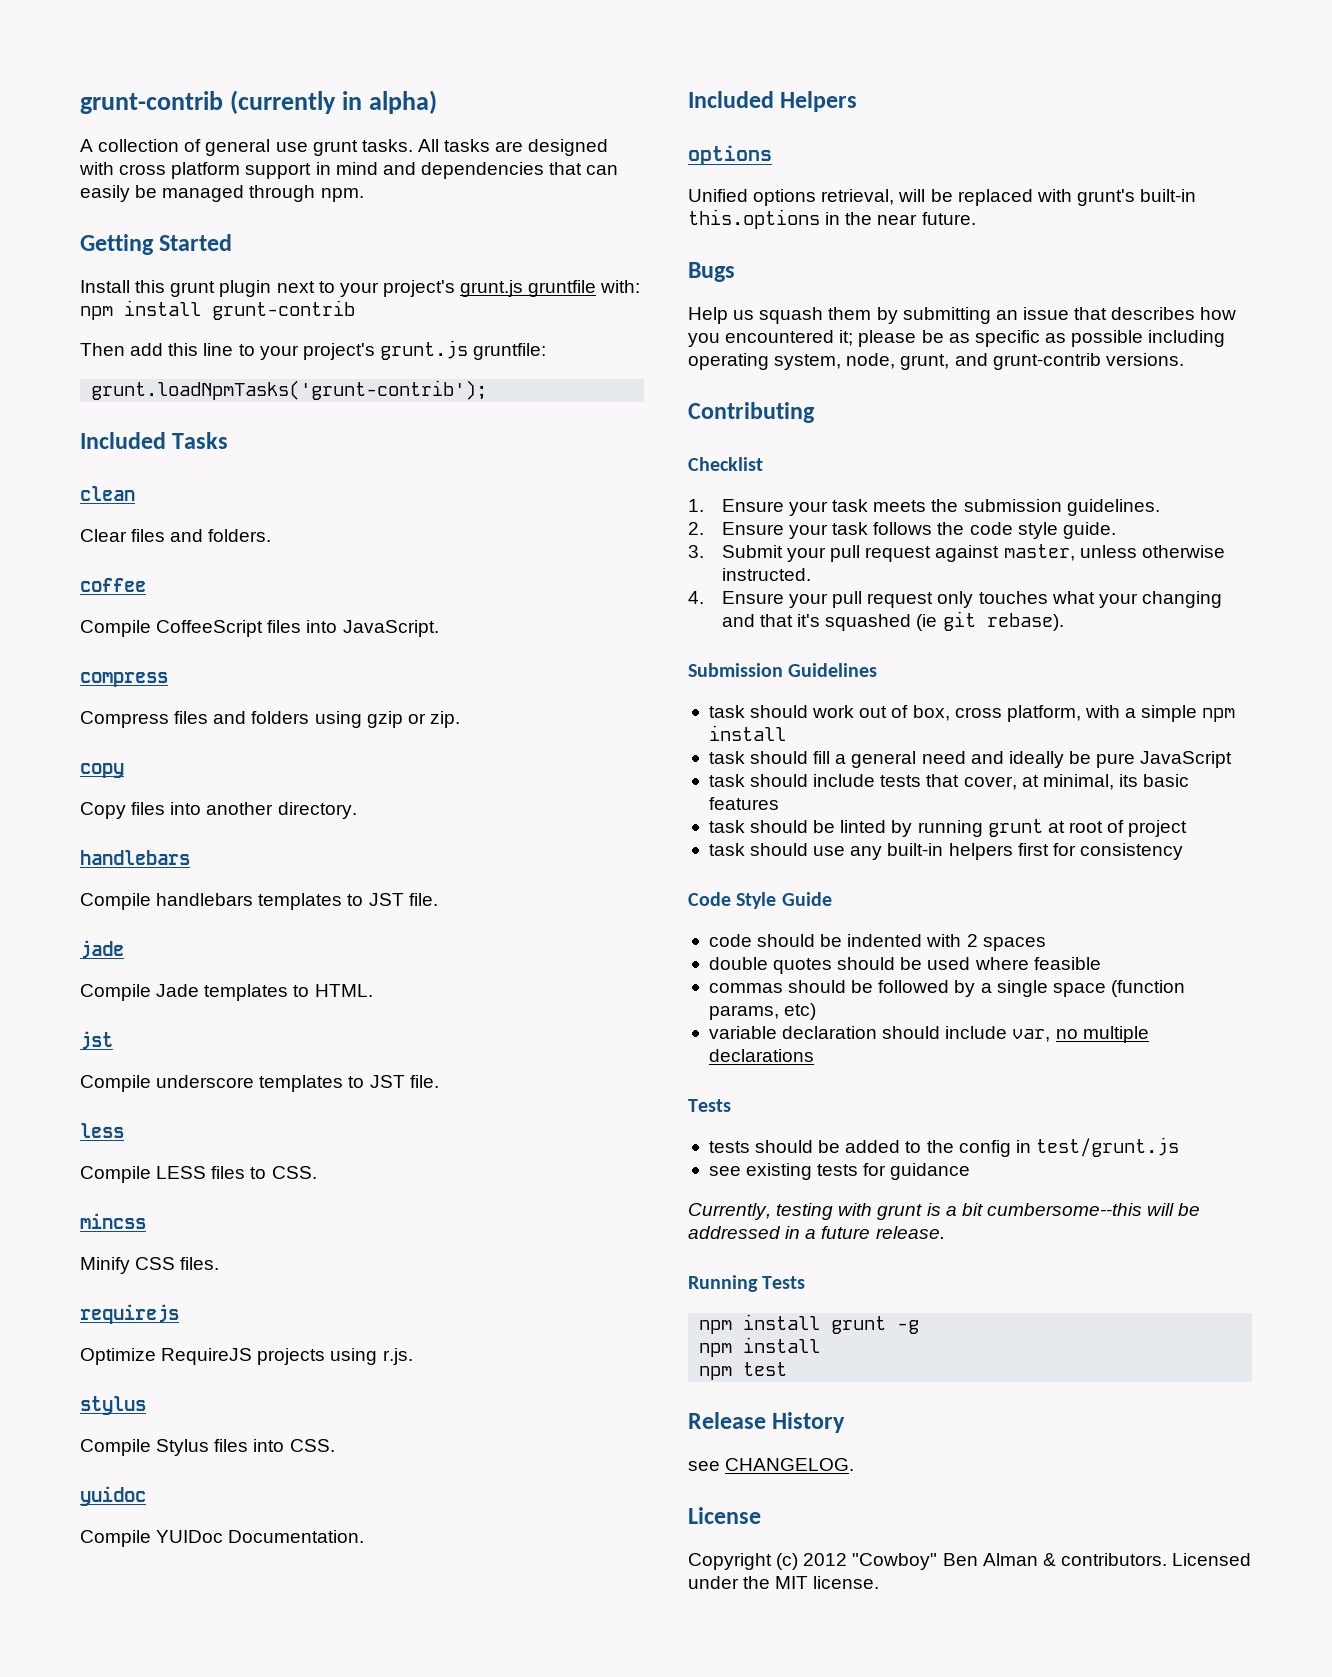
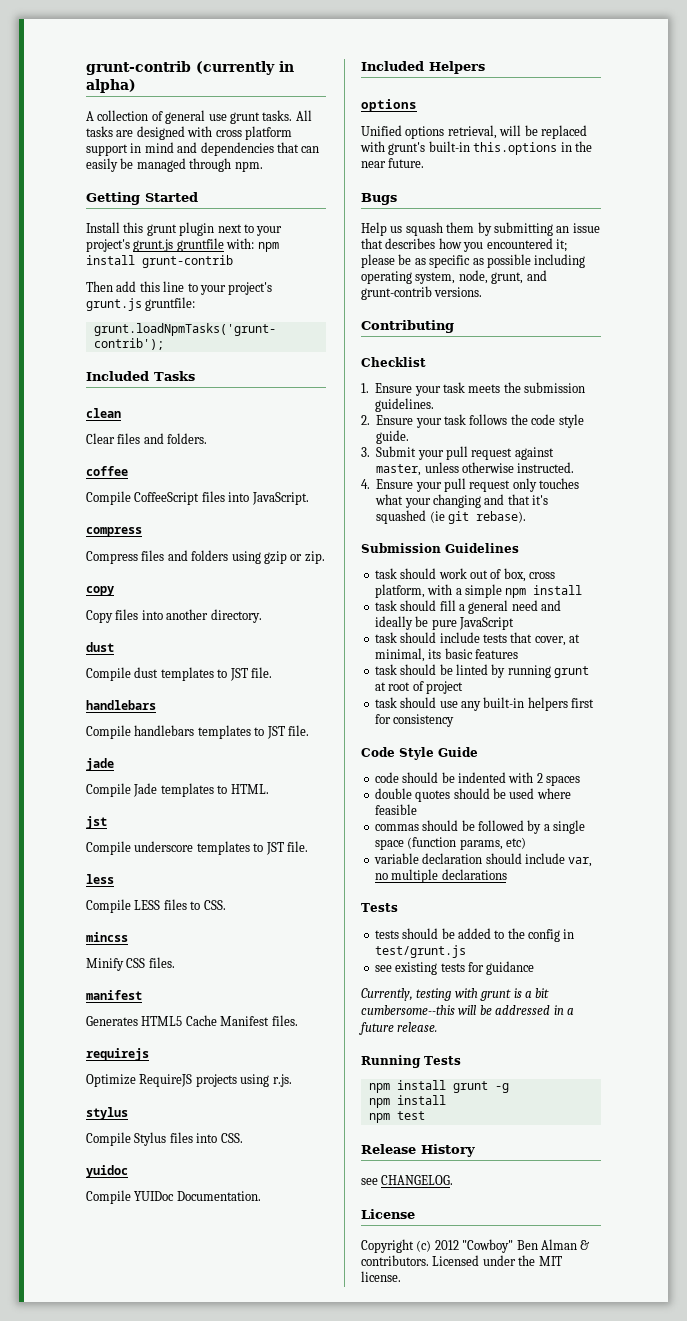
  Copy files into another directory.
+ dust
+ Compile dust templates to JST file.
+ manifest
+ Generates HTML5 Cache Manifest files.

